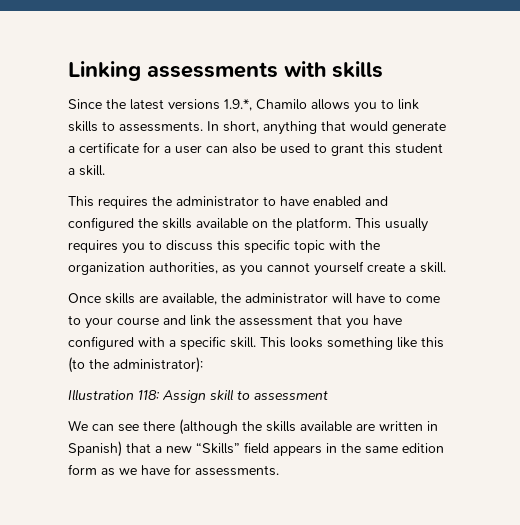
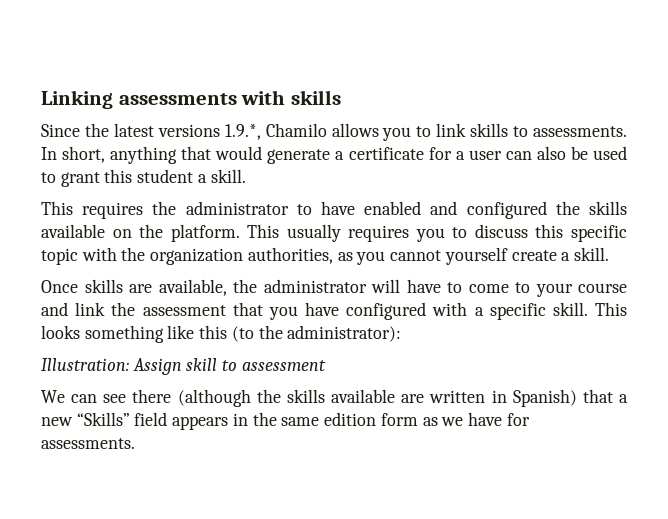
- Illustration 118: Assign skill to assessment
+ Illustration: Assign skill to assessment

